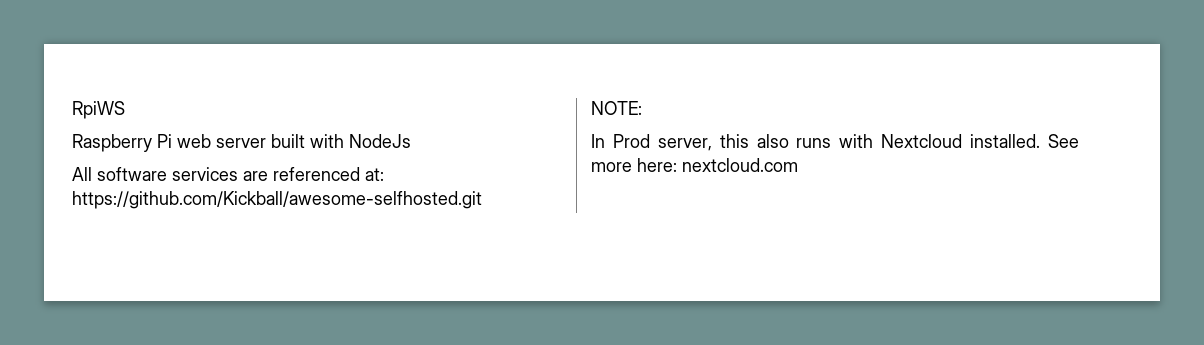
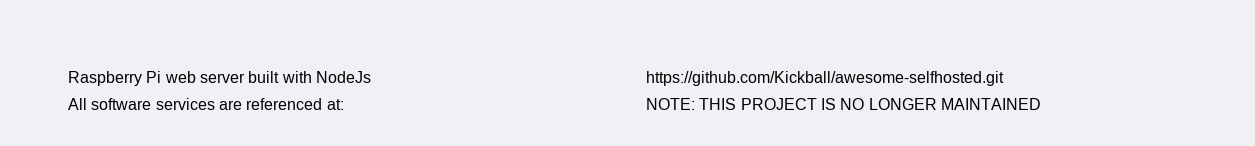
- RpiWS
- NOTE:
- In Prod server, this also runs with Nextcloud installed. See more here: nextcloud.com
+ NOTE: THIS PROJECT IS NO LONGER MAINTAINED

